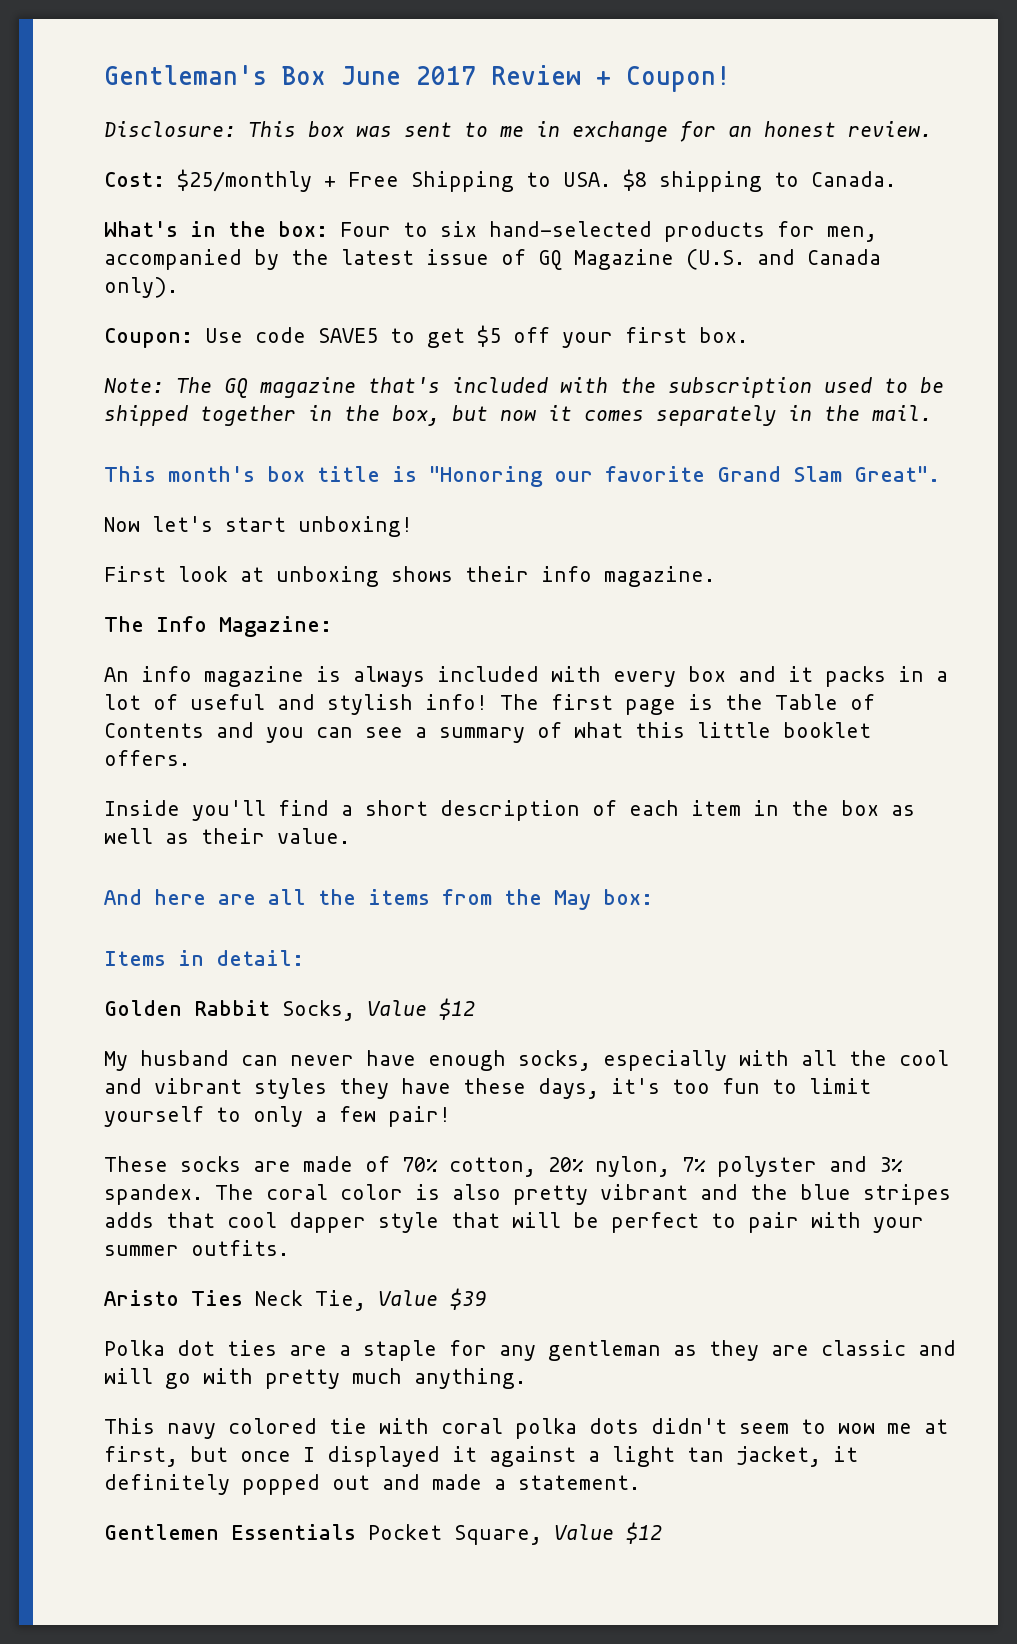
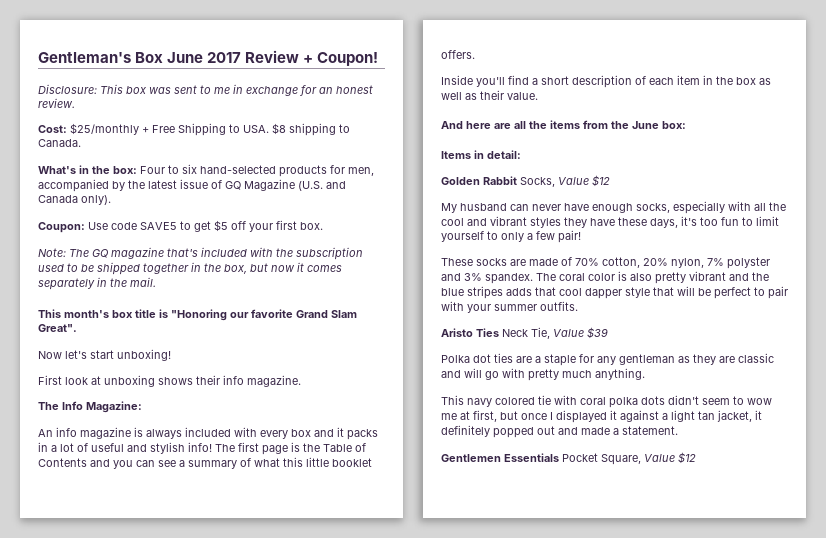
- And here are all the items from the May box:
+ And here are all the items from the June box:

